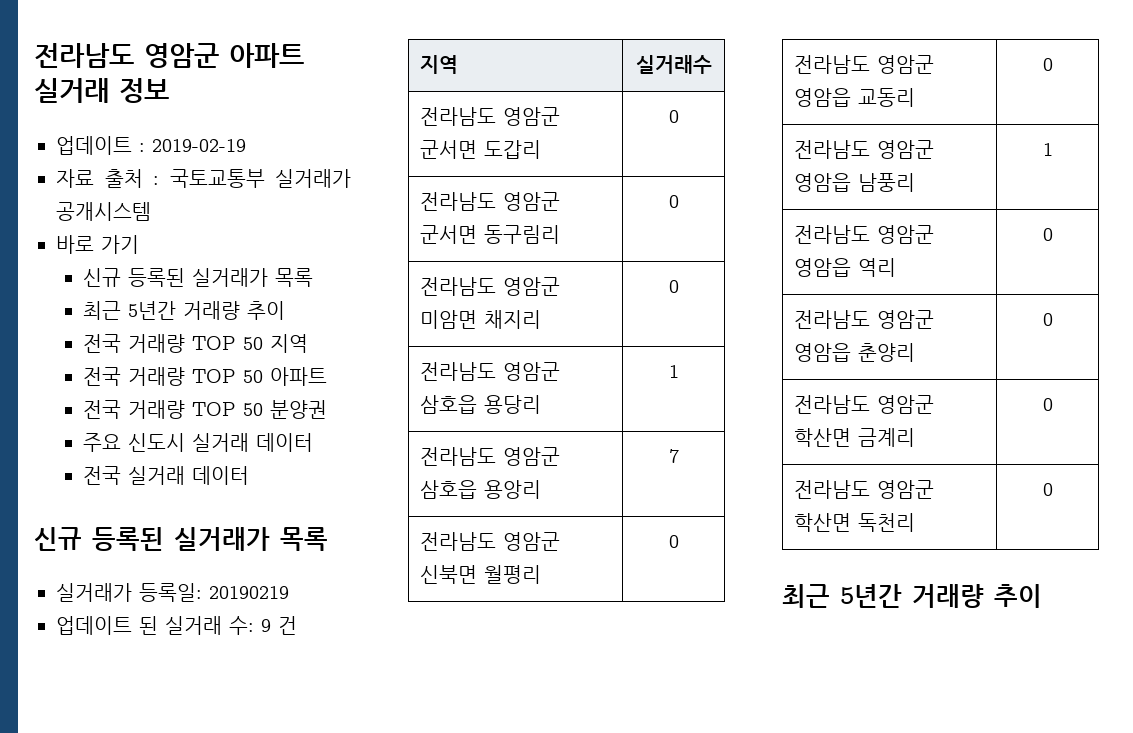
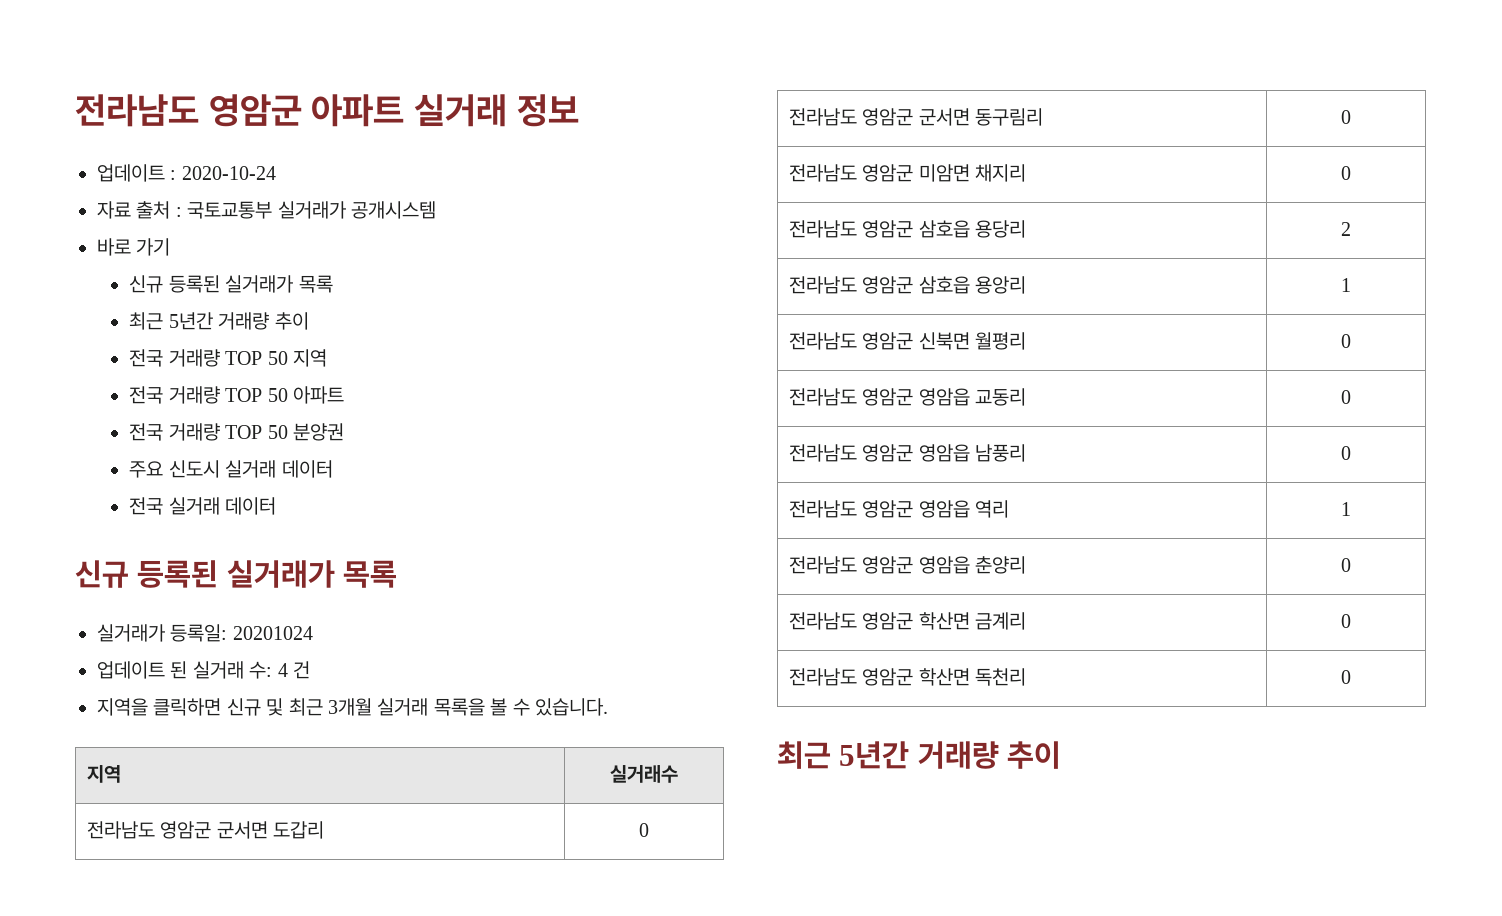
- 업데이트 : 2019-02-19
+ 업데이트 : 2020-10-24
- 실거래가 등록일: 20190219
+ 실거래가 등록일: 20201024
- 업데이트 된 실거래 수: 9 건
+ 업데이트 된 실거래 수: 4 건
+ 지역을 클릭하면 신규 및 최근 3개월 실거래 목록을 볼 수 있습니다.
- 전라남도 영암군 삼호읍 용당리 | 1
+ 전라남도 영암군 삼호읍 용당리 | 2
- 전라남도 영암군 삼호읍 용앙리 | 7
+ 전라남도 영암군 삼호읍 용앙리 | 1
- 전라남도 영암군 영암읍 남풍리 | 1
+ 전라남도 영암군 영암읍 남풍리 | 0
- 전라남도 영암군 영암읍 역리 | 0
+ 전라남도 영암군 영암읍 역리 | 1

